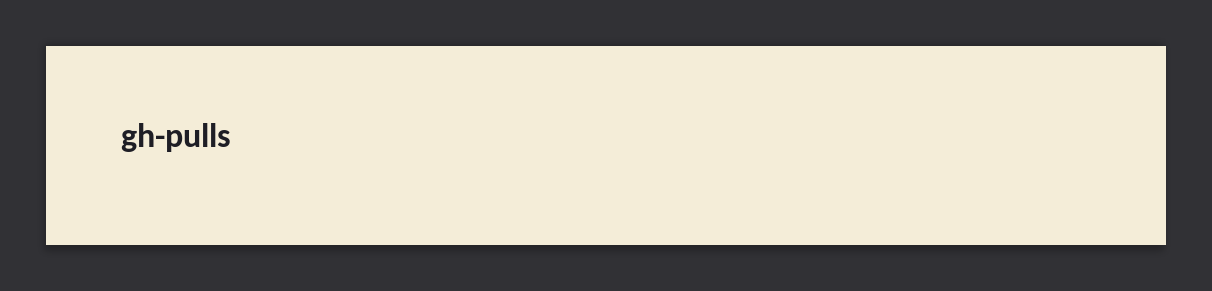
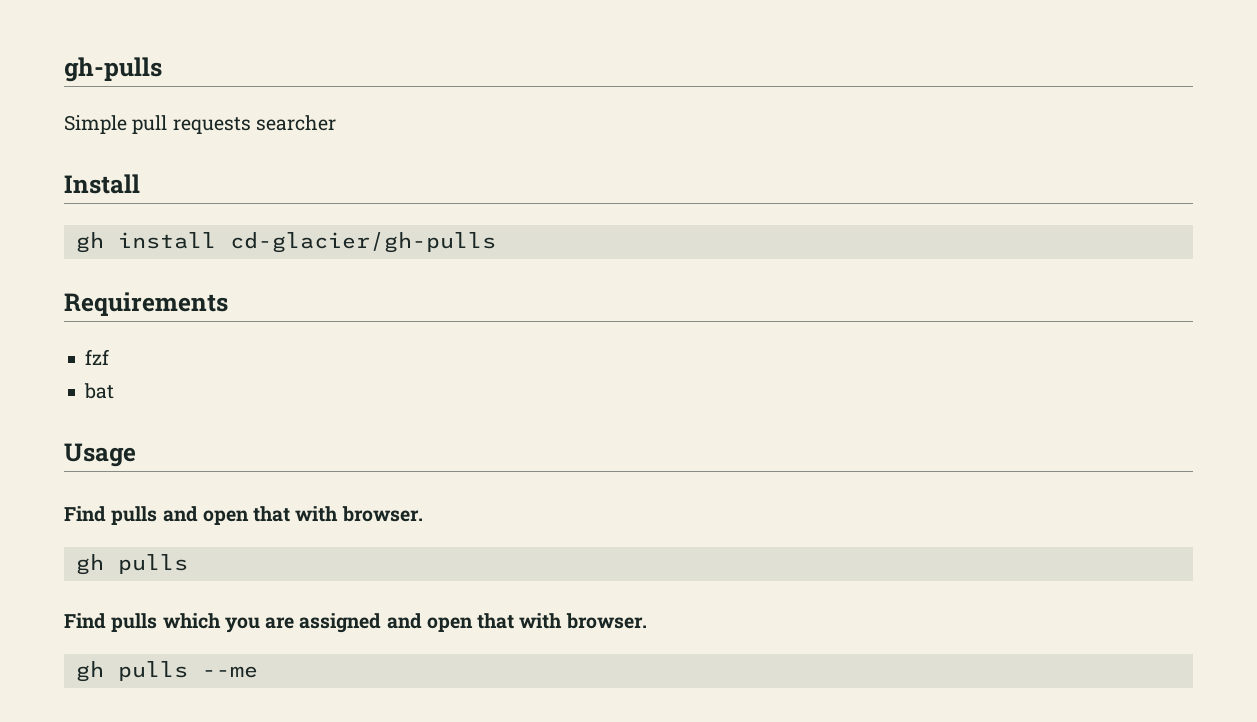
+ Simple pull requests searcher
+ Install
+ gh install cd-glacier/gh-pulls
+ Requirements
+ fzf
+ bat
+ Usage
+ Find pulls and open that with browser.
+ gh pulls
+ Find pulls which you are assigned and open that with browser.
+ gh pulls --me

